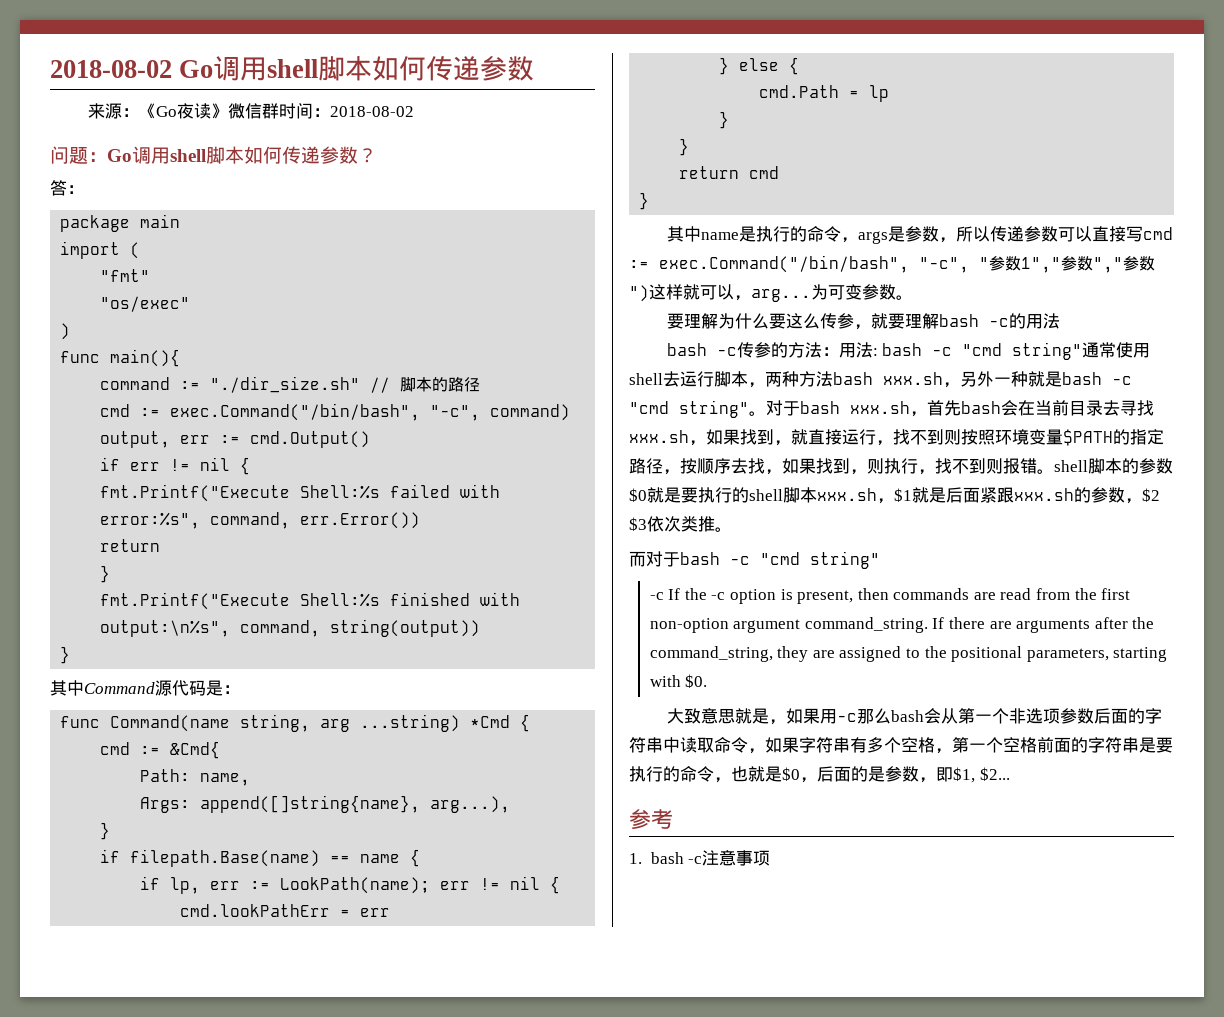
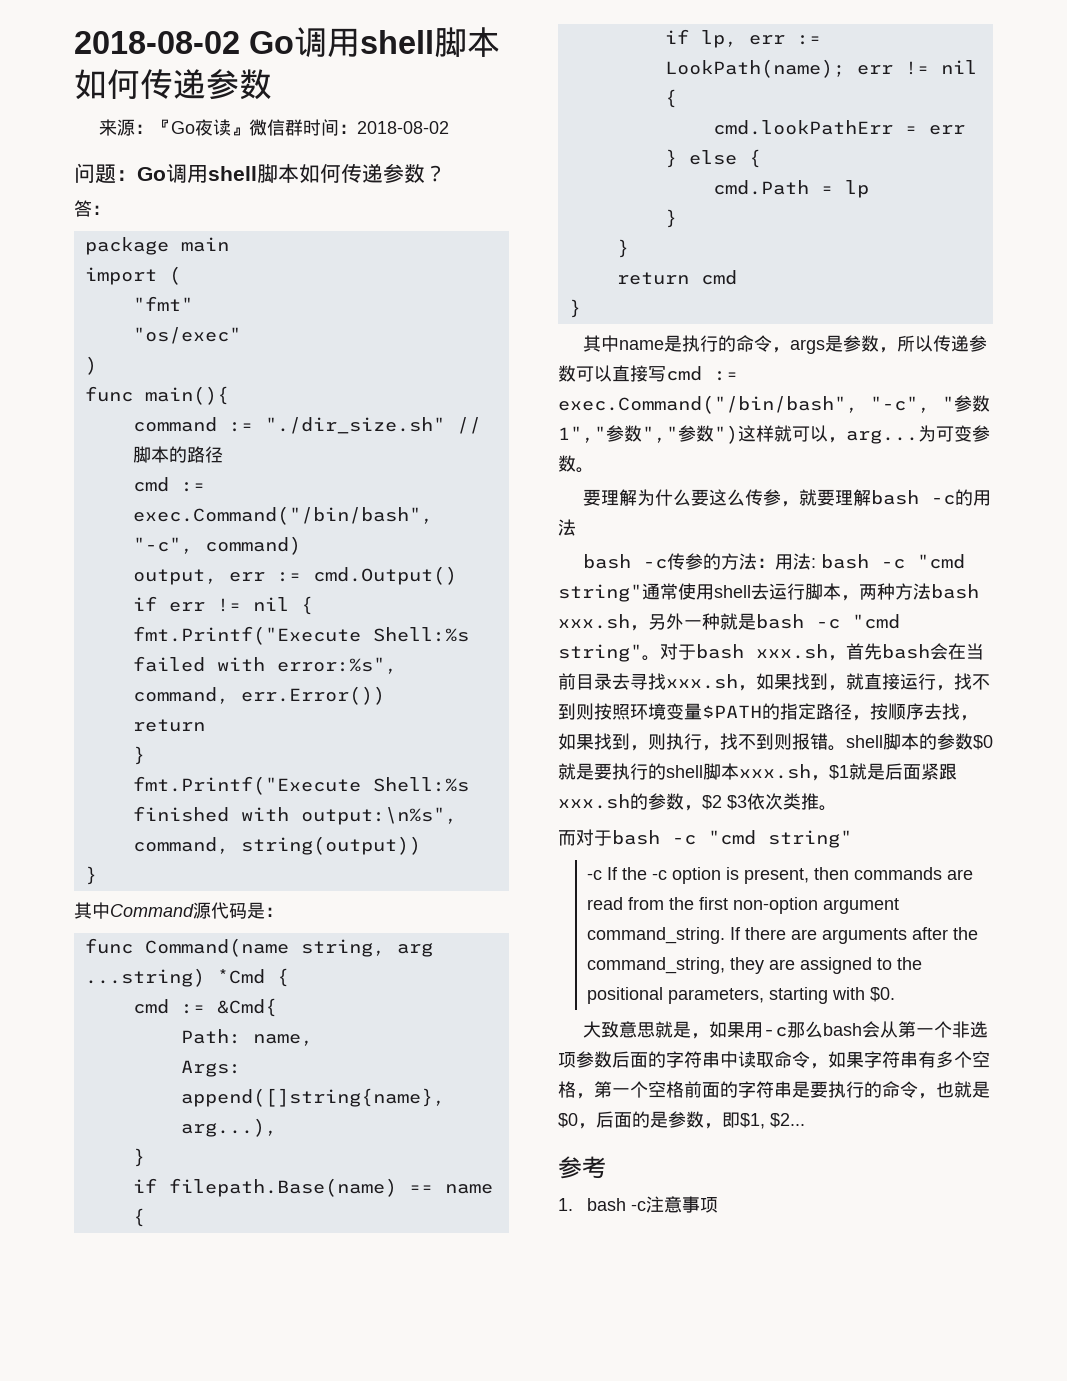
- 来源：《Go夜读》微信群时间：2018-08-02
+ 来源：『Go夜读』微信群时间：2018-08-02

